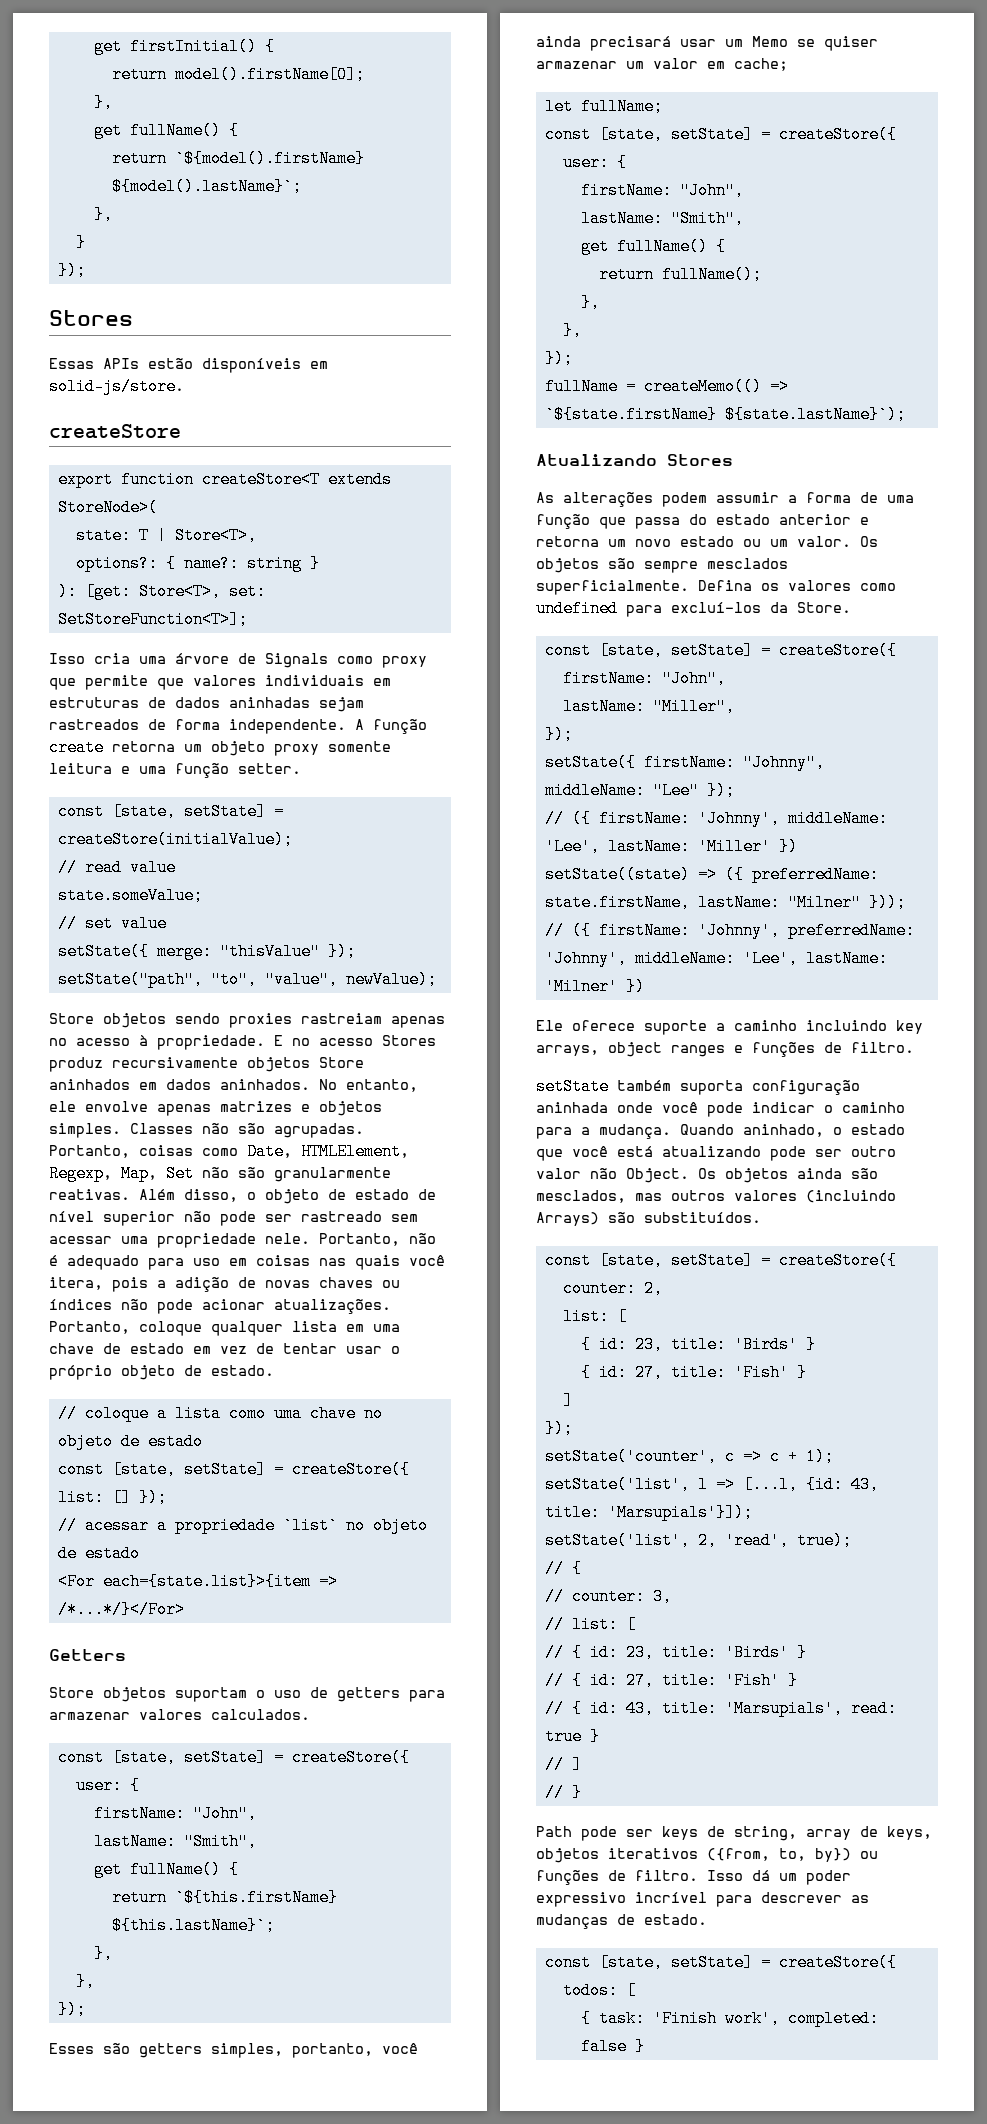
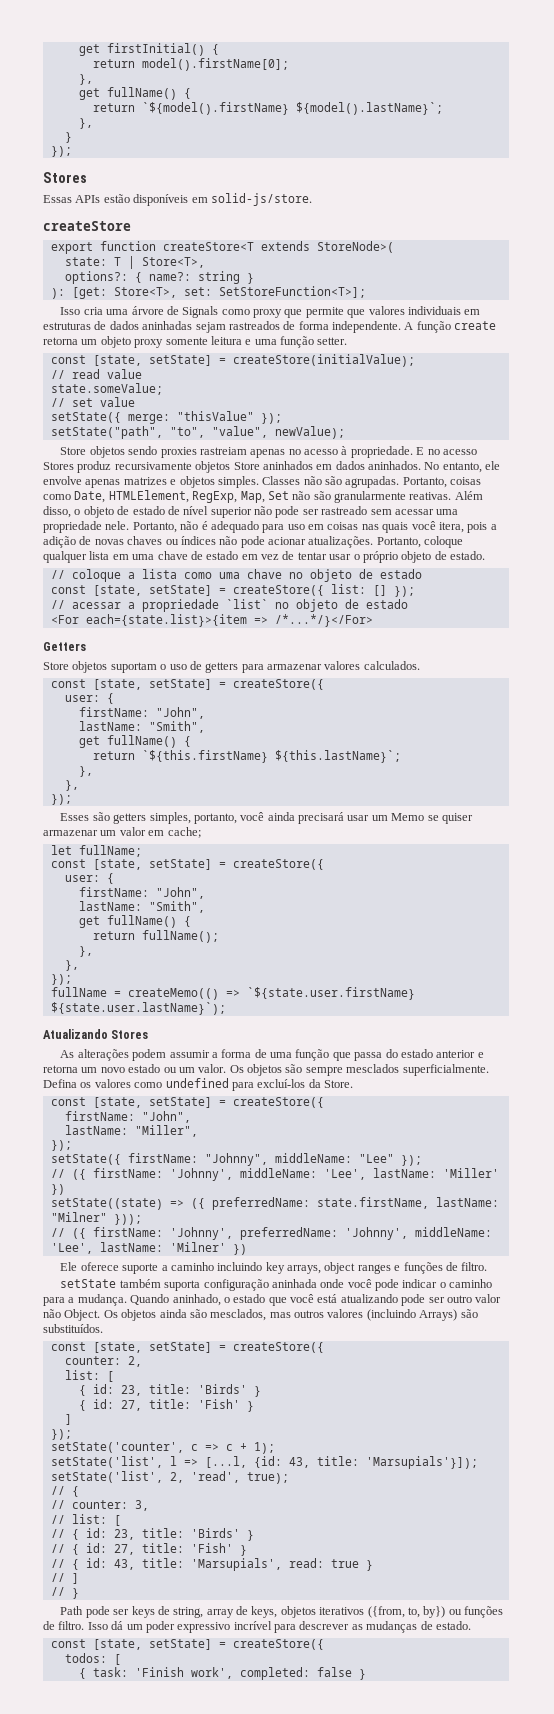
- Portanto, coisas como Date, HTMLElement, Regexp, Map, Set não são granularmente reativas.
+ Portanto, coisas como Date, HTMLElement, RegExp, Map, Set não são granularmente reativas.
- fullName = createMemo(() => `${state.firstName} ${state.lastName}`);
+ fullName = createMemo(() => `${state.user.firstName} ${state.user.lastName}`);

